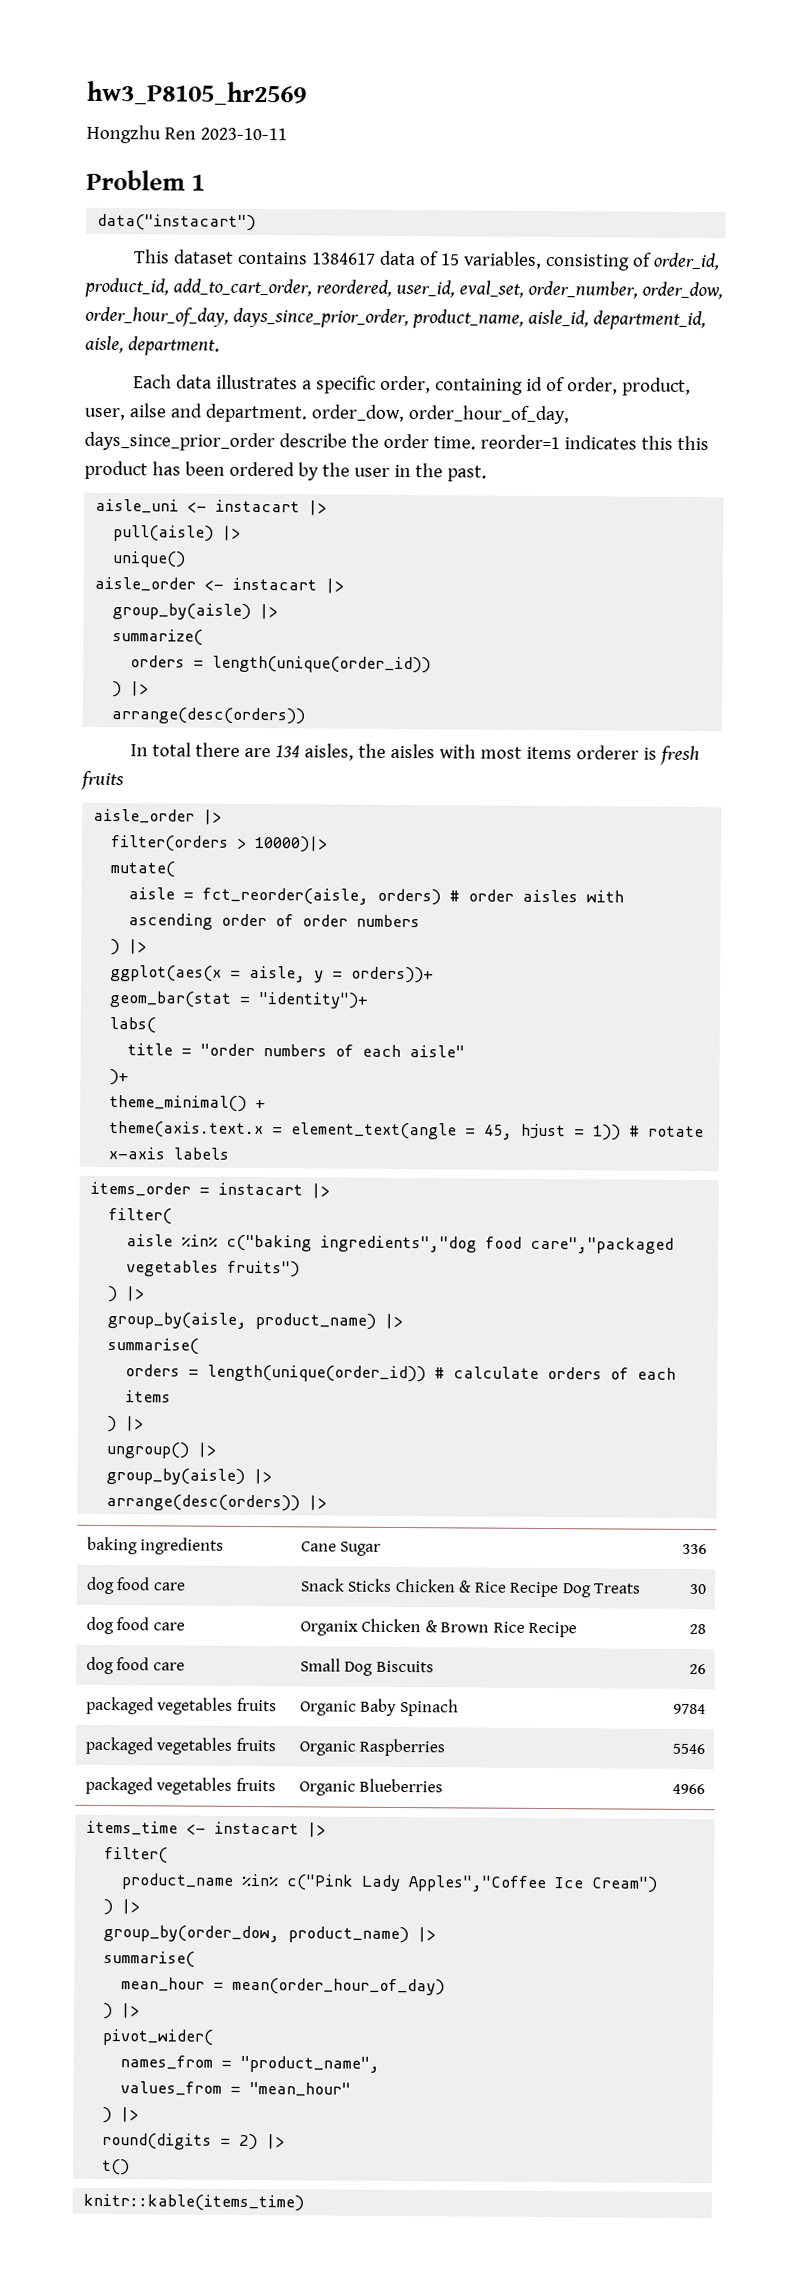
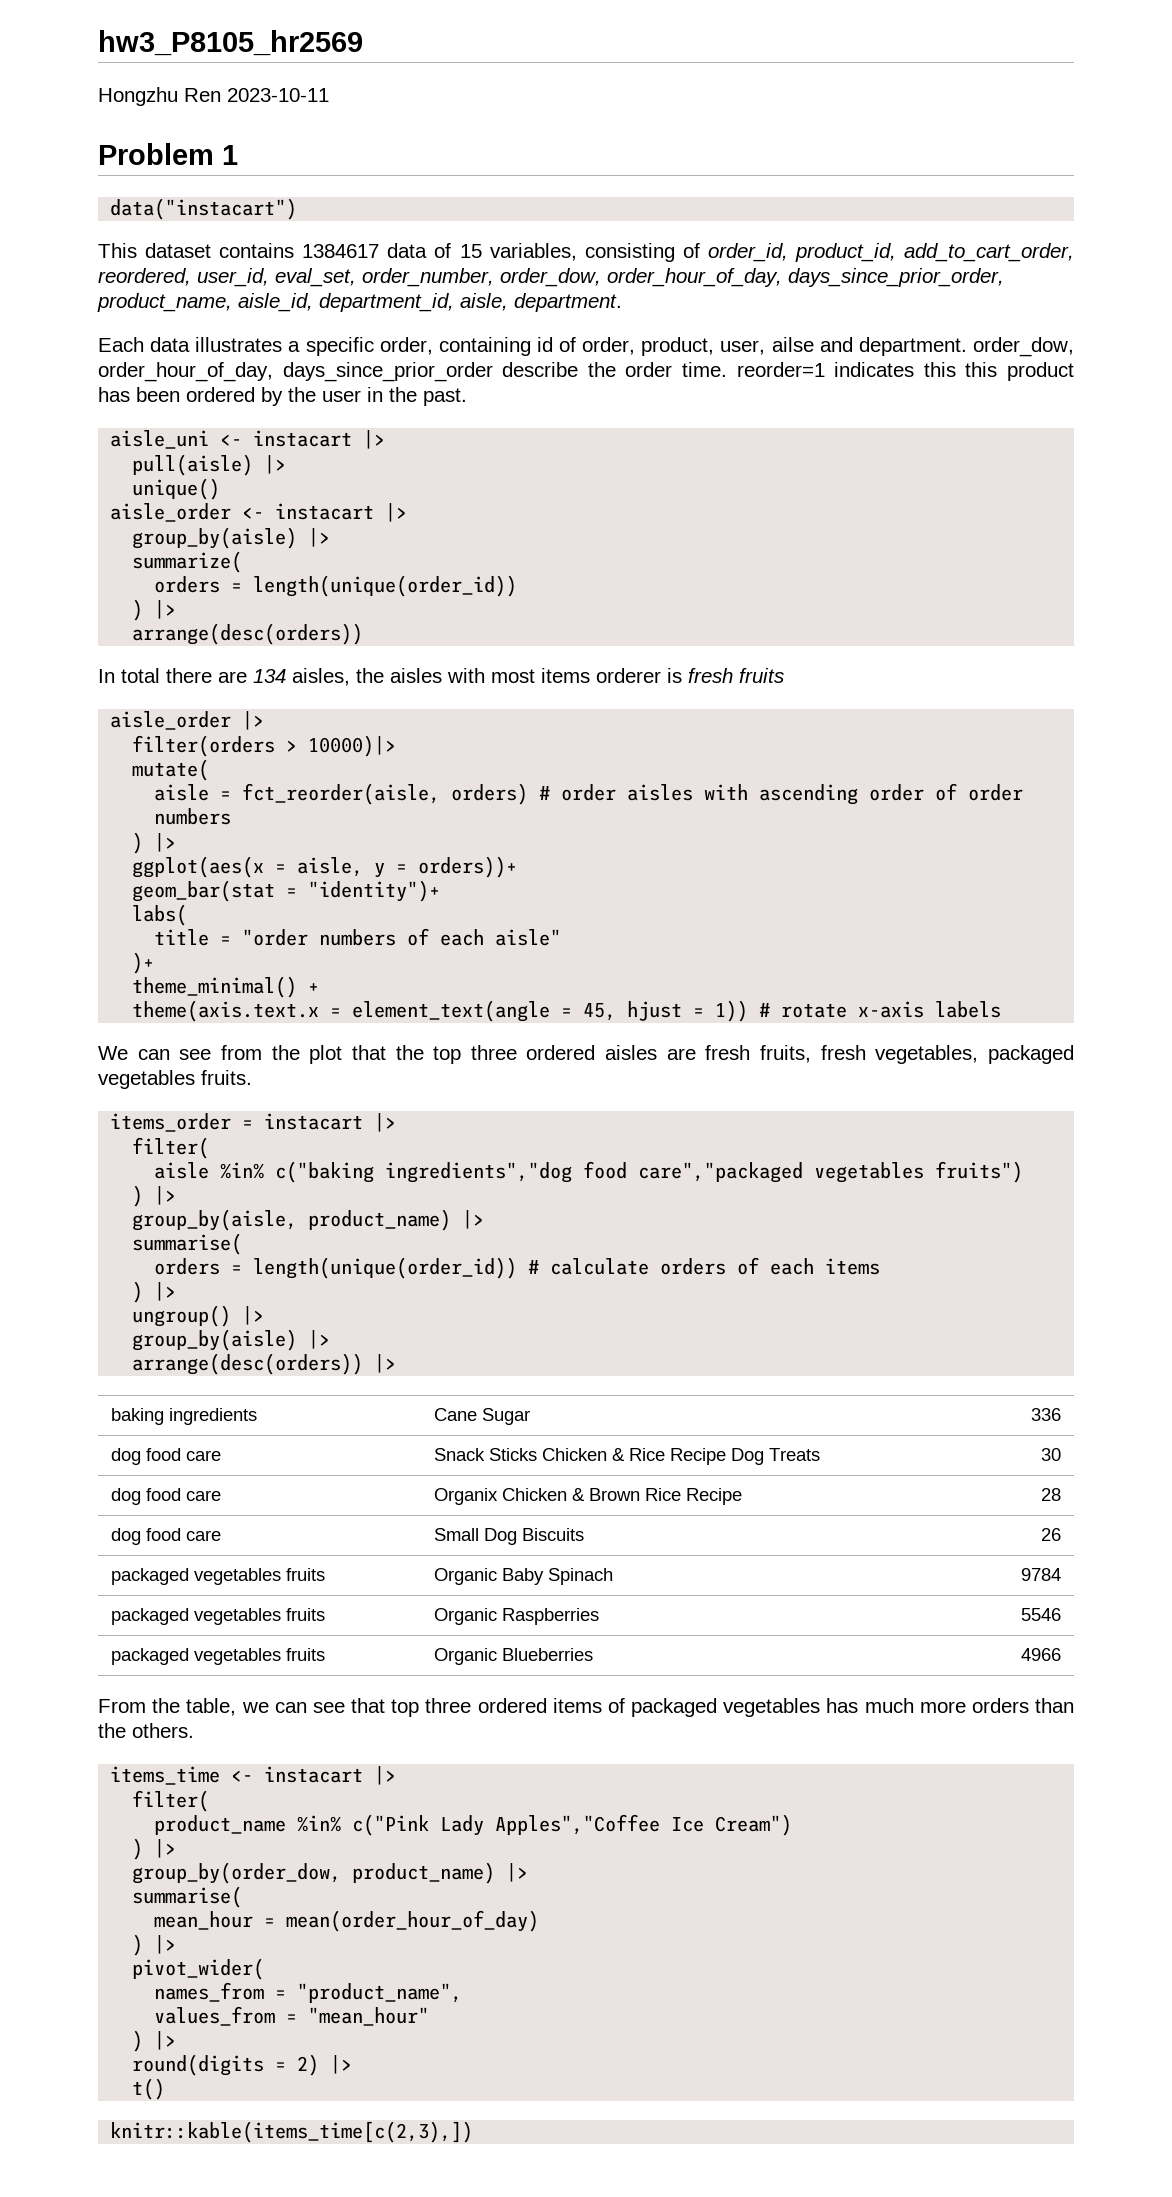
+ We can see from the plot that the top three ordered aisles are fresh fruits, fresh vegetables, packaged vegetables fruits.
+ From the table, we can see that top three ordered items of packaged vegetables has much more orders than the others.
- knitr::kable(items_time)
+ knitr::kable(items_time[c(2,3),])

